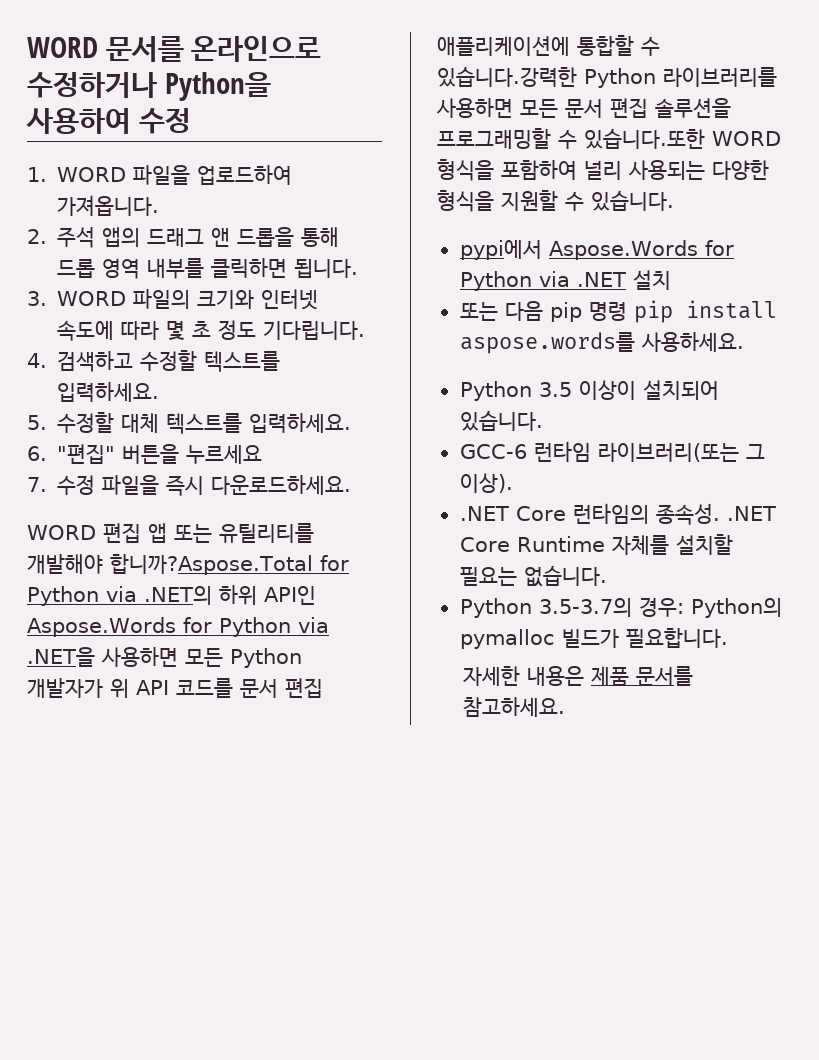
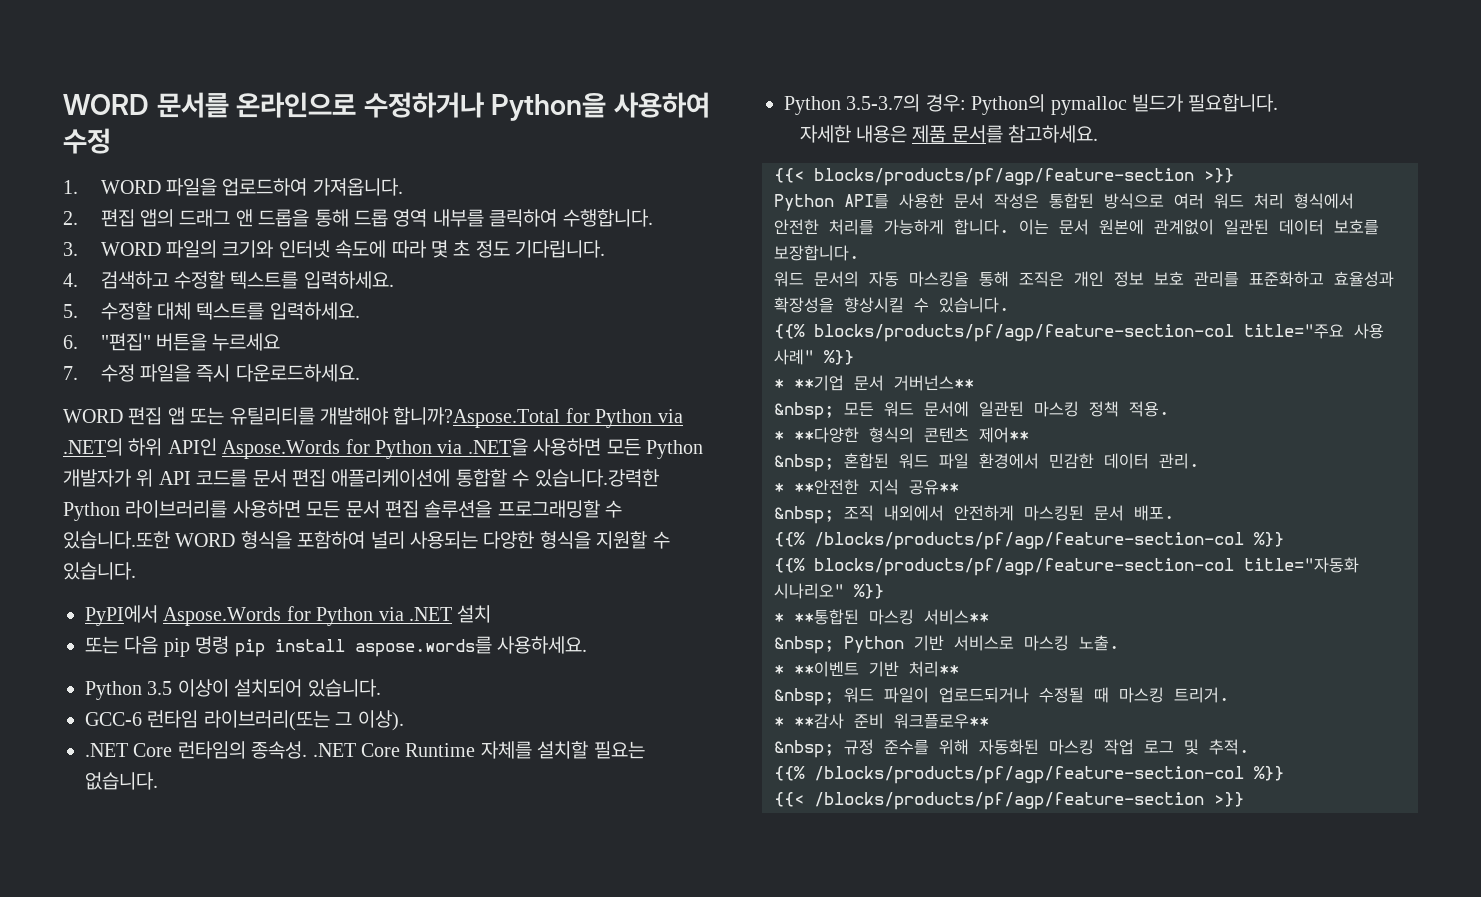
- 2. 주석 앱의 드래그 앤 드롭을 통해 드롭 영역 내부를 클릭하면 됩니다.
+ 2. 편집 앱의 드래그 앤 드롭을 통해 드롭 영역 내부를 클릭하여 수행합니다.
- pypi에서 Aspose.Words for Python via .NET 설치
+ PyPI에서 Aspose.Words for Python via .NET 설치
+ {{< blocks/products/pf/agp/feature-section >}}
+ Python API를 사용한 문서 작성은 통합된 방식으로 여러 워드 처리 형식에서 안전한 처리를 가능하게 합니다. 이는 문서 원본에 관계없이 일관된 데이터 보호를 보장합니다.
+ 워드 문서의 자동 마스킹을 통해 조직은 개인 정보 보호 관리를 표준화하고 효율성과 확장성을 향상시킬 수 있습니다.
+ {{% blocks/products/pf/agp/feature-section-col title="주요 사용 사례" %}}
+ * **기업 문서 거버넌스**
+ &nbsp; 모든 워드 문서에 일관된 마스킹 정책 적용.
+ * **다양한 형식의 콘텐츠 제어**
+ &nbsp; 혼합된 워드 파일 환경에서 민감한 데이터 관리.
+ * **안전한 지식 공유**
+ &nbsp; 조직 내외에서 안전하게 마스킹된 문서 배포.
+ {{% /blocks/products/pf/agp/feature-section-col %}}
+ {{% blocks/products/pf/agp/feature-section-col title="자동화 시나리오" %}}
+ * **통합된 마스킹 서비스**
+ &nbsp; Python 기반 서비스로 마스킹 노출.
+ * **이벤트 기반 처리**
+ &nbsp; 워드 파일이 업로드되거나 수정될 때 마스킹 트리거.
+ * **감사 준비 워크플로우**
+ &nbsp; 규정 준수를 위해 자동화된 마스킹 작업 로그 및 추적.
+ {{% /blocks/products/pf/agp/feature-section-col %}}
+ {{< /blocks/products/pf/agp/feature-section >}}

